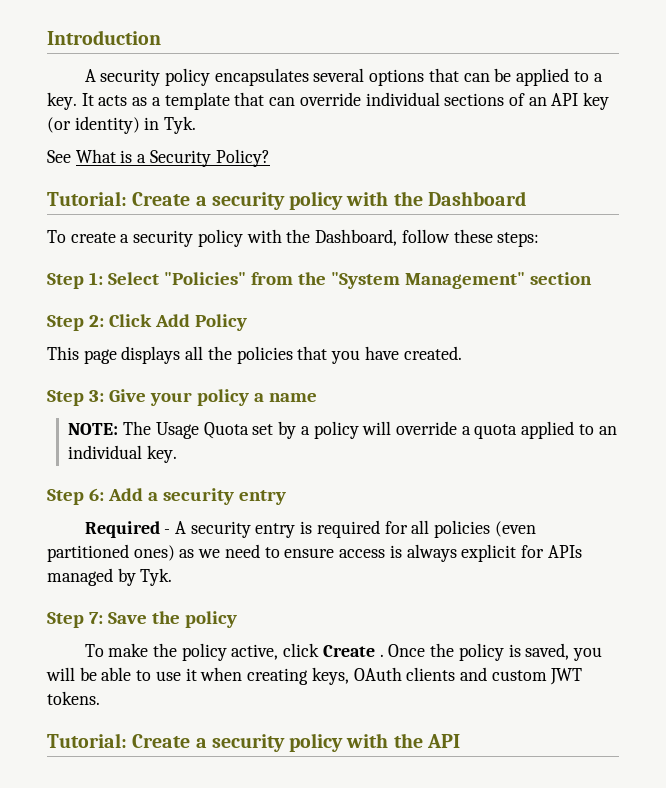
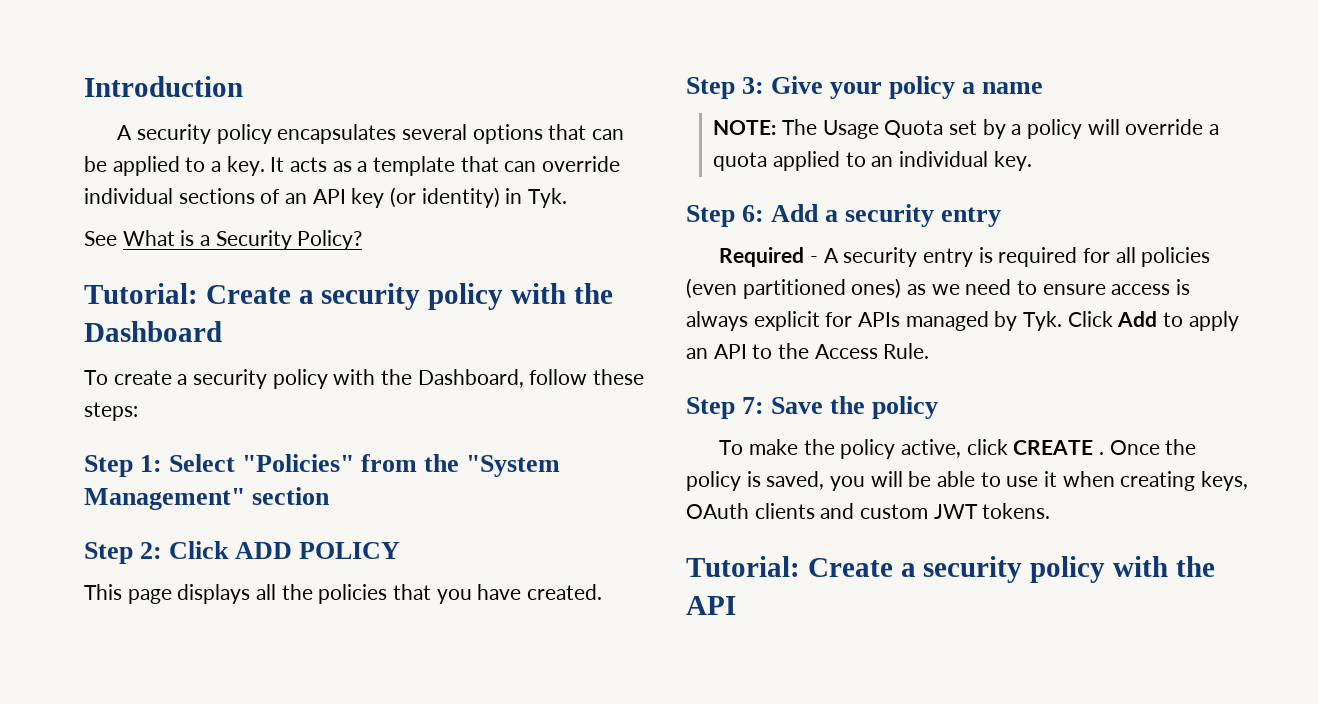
- Step 2: Click Add Policy
+ Step 2: Click ADD POLICY
- Required - A security entry is required for all policies (even partitioned ones) as we need to ensure access is always explicit for APIs managed by Tyk.
+ Required - A security entry is required for all policies (even partitioned ones) as we need to ensure access is always explicit for APIs managed by Tyk. Click Add to apply an API to the Access Rule.
- To make the policy active, click Create .
+ To make the policy active, click CREATE .

